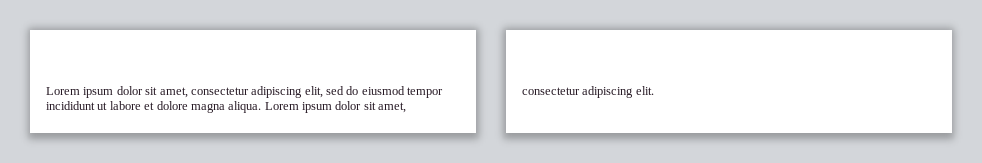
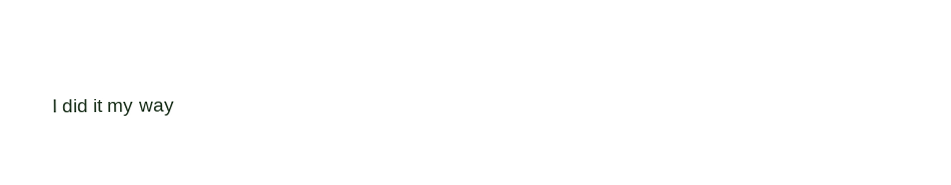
- Lorem ipsum dolor sit amet, consectetur adipiscing elit, sed do eiusmod tempor incididunt ut labore et dolore magna aliqua. Lorem ipsum dolor sit amet, consectetur adipiscing elit.
+ I did it my way

